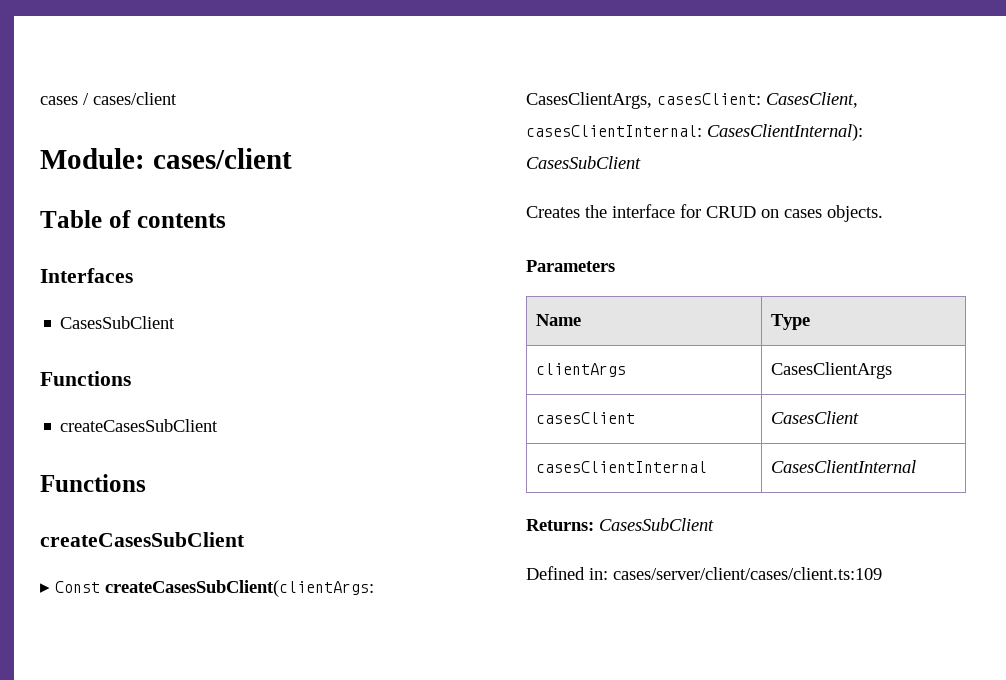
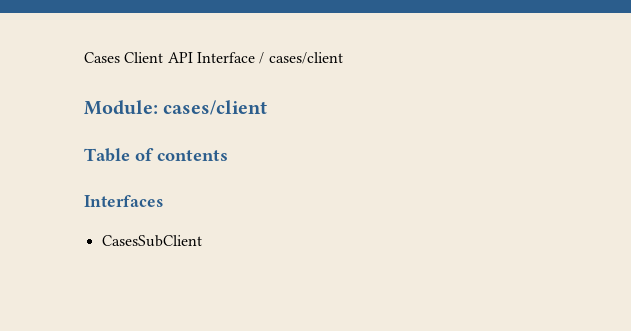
- cases / cases/client
+ Cases Client API Interface / cases/client
  Interfaces
  CasesSubClient
- Functions
- createCasesSubClient
- Functions
- createCasesSubClient
- ▸ Const createCasesSubClient(clientArgs: CasesClientArgs, casesClient: CasesClient, casesClientInternal: CasesClientInternal): CasesSubClient
- Creates the interface for CRUD on cases objects.
- Parameters
- Name | Type
- clientArgs | CasesClientArgs
- casesClient | CasesClient
- casesClientInternal | CasesClientInternal
- Returns: CasesSubClient
- Defined in: cases/server/client/cases/client.ts:109

